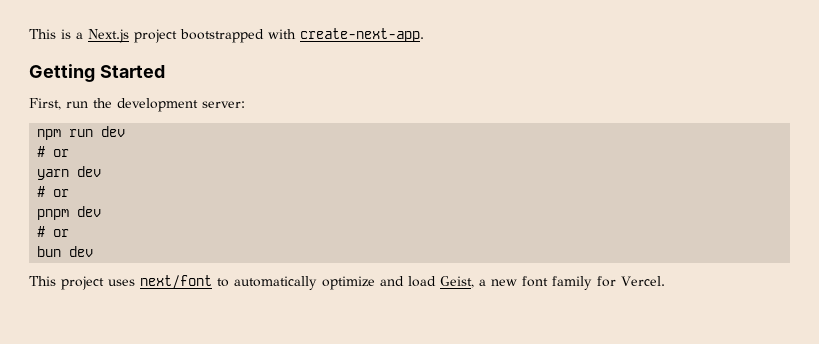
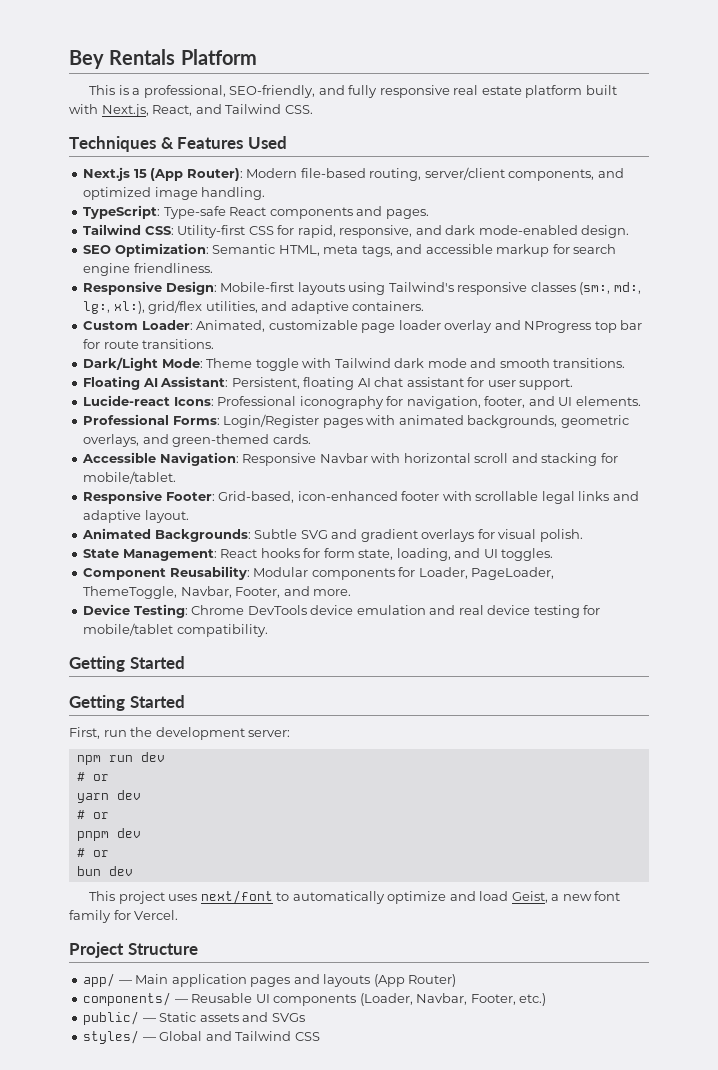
- This is a Next.js project bootstrapped with create-next-app.
+ Bey Rentals Platform
+ This is a professional, SEO-friendly, and fully responsive real estate platform built with Next.js, React, and Tailwind CSS.
+ Techniques & Features Used
+ Next.js 15 (App Router): Modern file-based routing, server/client components, and optimized image handling.
+ TypeScript: Type-safe React components and pages.
+ Tailwind CSS: Utility-first CSS for rapid, responsive, and dark mode-enabled design.
+ SEO Optimization: Semantic HTML, meta tags, and accessible markup for search engine friendliness.
+ Responsive Design: Mobile-first layouts using Tailwind's responsive classes (sm:, md:, lg:, xl:), grid/flex utilities, and adaptive containers.
+ Custom Loader: Animated, customizable page loader overlay and NProgress top bar for route transitions.
+ Dark/Light Mode: Theme toggle with Tailwind dark mode and smooth transitions.
+ Floating AI Assistant: Persistent, floating AI chat assistant for user support.
+ Lucide-react Icons: Professional iconography for navigation, footer, and UI elements.
+ Professional Forms: Login/Register pages with animated backgrounds, geometric overlays, and green-themed cards.
+ Accessible Navigation: Responsive Navbar with horizontal scroll and stacking for mobile/tablet.
+ Responsive Footer: Grid-based, icon-enhanced footer with scrollable legal links and adaptive layout.
+ Animated Backgrounds: Subtle SVG and gradient overlays for visual polish.
+ State Management: React hooks for form state, loading, and UI toggles.
+ Component Reusability: Modular components for Loader, PageLoader, ThemeToggle, Navbar, Footer, and more.
+ Device Testing: Chrome DevTools device emulation and real device testing for mobile/tablet compatibility.
+ Getting Started
+ Project Structure
+ app/ — Main application pages and layouts (App Router)
+ components/ — Reusable UI components (Loader, Navbar, Footer, etc.)
+ public/ — Static assets and SVGs
+ styles/ — Global and Tailwind CSS

